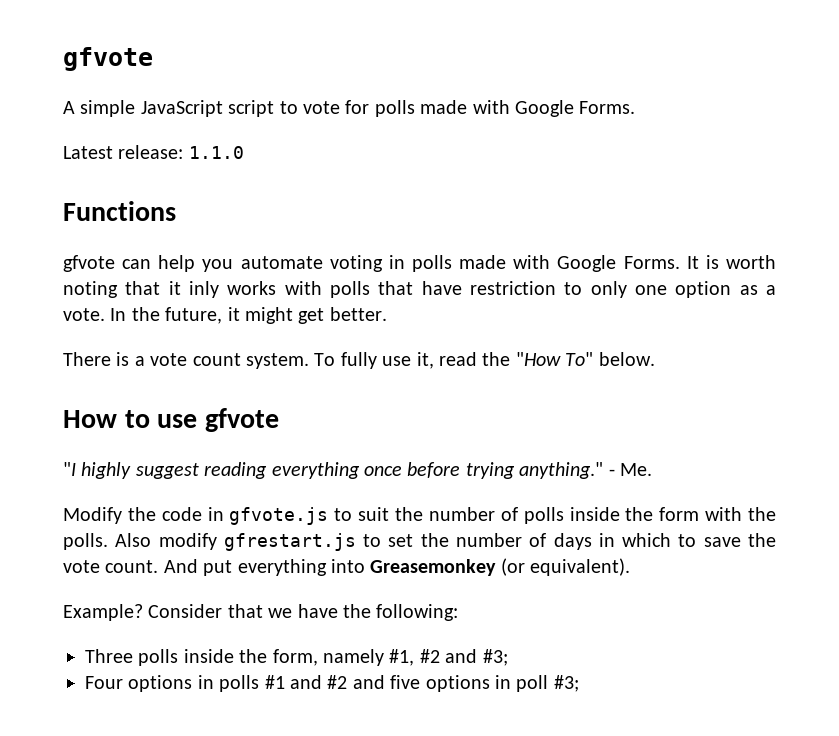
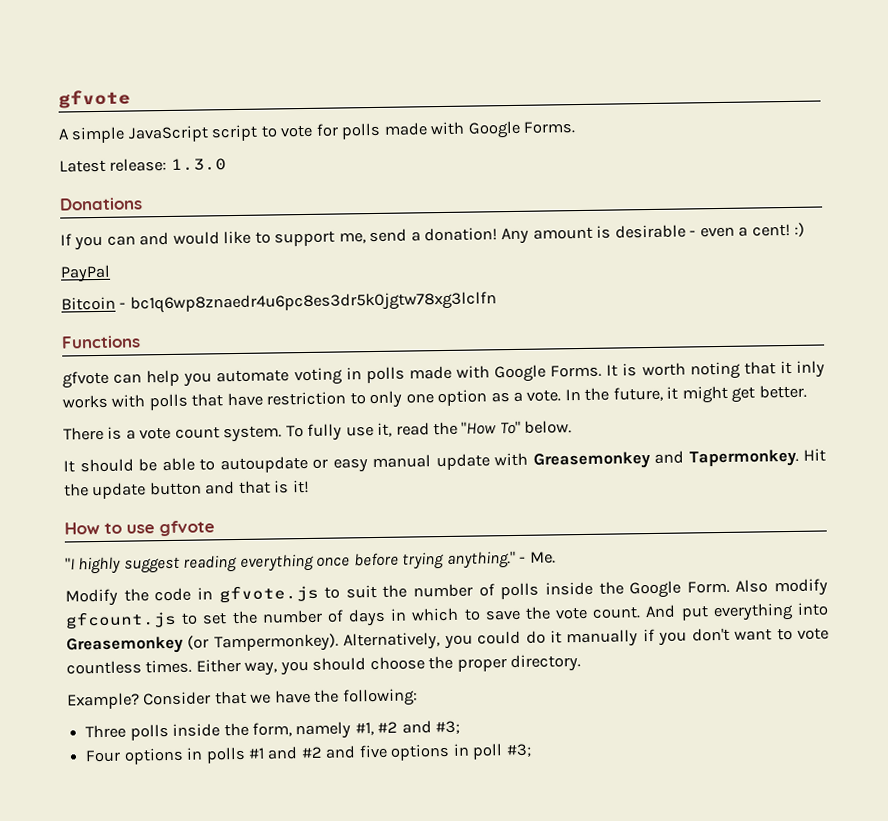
- Latest release: 1.1.0
+ Latest release: 1.3.0
+ Donations
+ If you can and would like to support me, send a donation! Any amount is desirable - even a cent! :)
+ PayPal
+ Bitcoin - bc1q6wp8znaedr4u6pc8es3dr5k0jgtw78xg3lclfn
+ It should be able to autoupdate or easy manual update with Greasemonkey and Tapermonkey. Hit the update button and that is it!
- Modify the code in gfvote.js to suit the number of polls inside the form with the polls.
+ Modify the code in gfvote.js to suit the number of polls inside the Google Form.
- Also modify gfrestart.js to set the number of days in which to save the vote count.
+ Also modify gfcount.js to set the number of days in which to save the vote count.
- And put everything into Greasemonkey (or equivalent).
+ And put everything into Greasemonkey (or Tampermonkey). Alternatively, you could do it manually if you don't want to vote countless times. Either way, you should choose the proper directory.

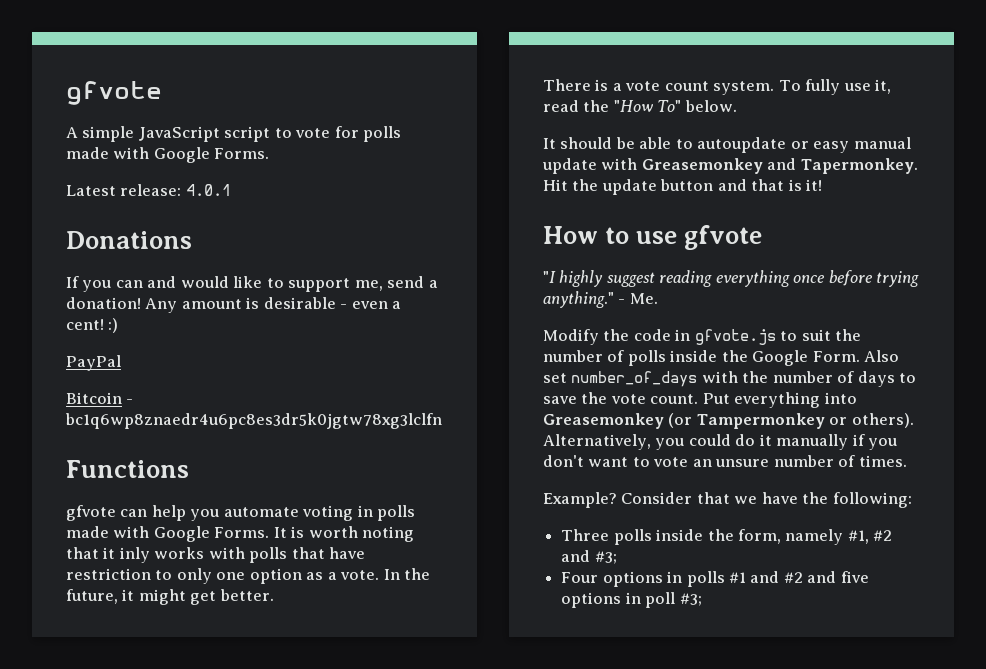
- Latest release: 1.3.0
+ Latest release: 4.0.1
- Also modify gfcount.js to set the number of days in which to save the vote count.
+ Also set number_of_days with the number of days to save the vote count.
- And put everything into Greasemonkey (or Tampermonkey).
+ Put everything into Greasemonkey (or Tampermonkey or others).
- Alternatively, you could do it manually if you don't want to vote countless times. Either way, you should choose the proper directory.
+ Alternatively, you could do it manually if you don't want to vote an unsure number of times.

